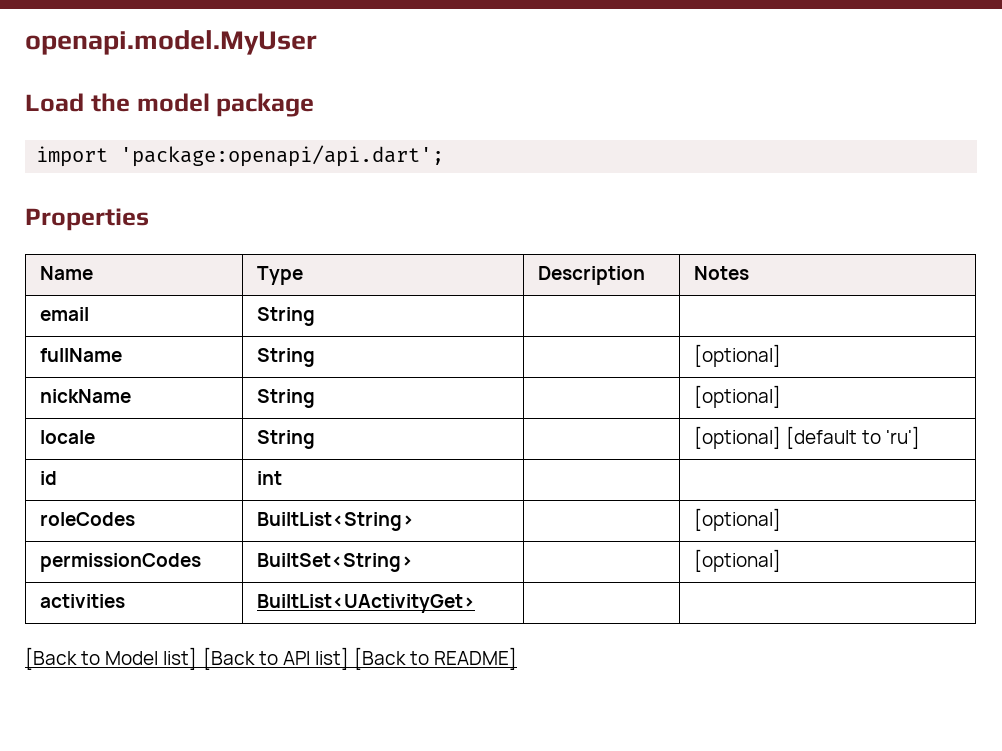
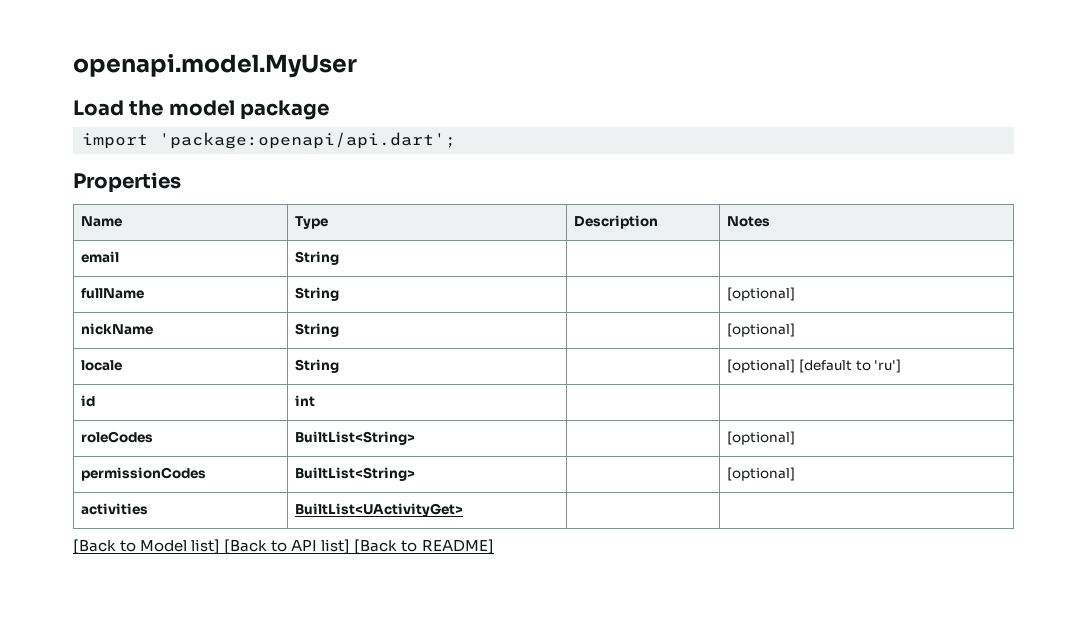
- permissionCodes | BuiltSet<String> | | [optional]
+ permissionCodes | BuiltList<String> | | [optional]

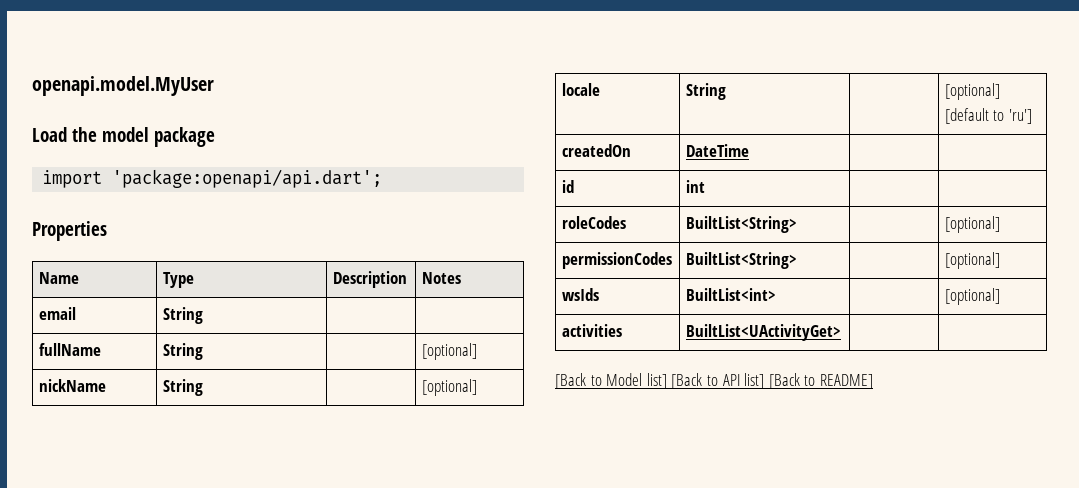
+ createdOn | DateTime | |
+ wsIds | BuiltList<int> | | [optional]

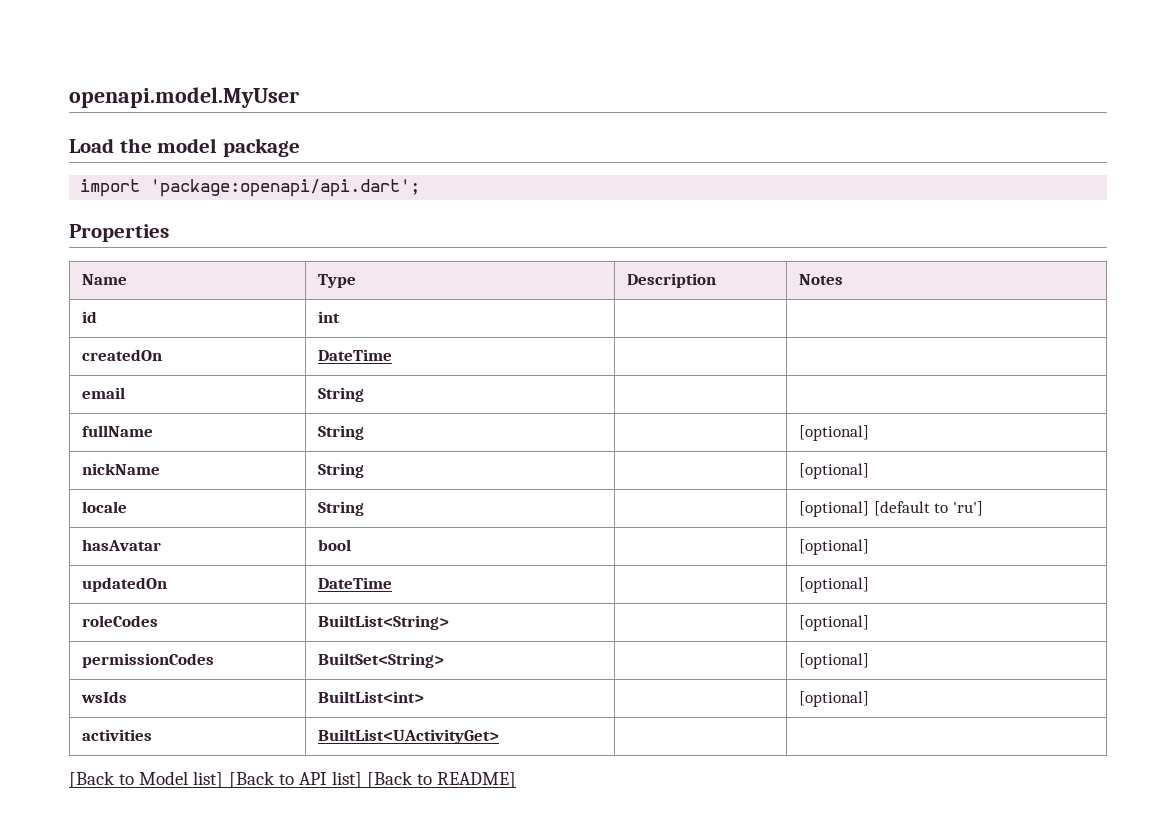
+ id | int | |
+ createdOn | DateTime | |
- createdOn | DateTime | |
- id | int | |
+ hasAvatar | bool | | [optional]
+ updatedOn | DateTime | | [optional]
- permissionCodes | BuiltList<String> | | [optional]
+ permissionCodes | BuiltSet<String> | | [optional]

